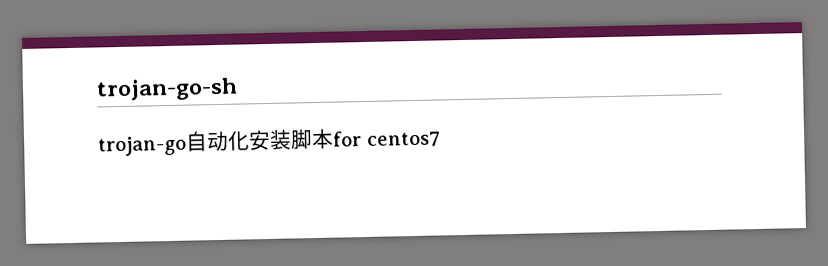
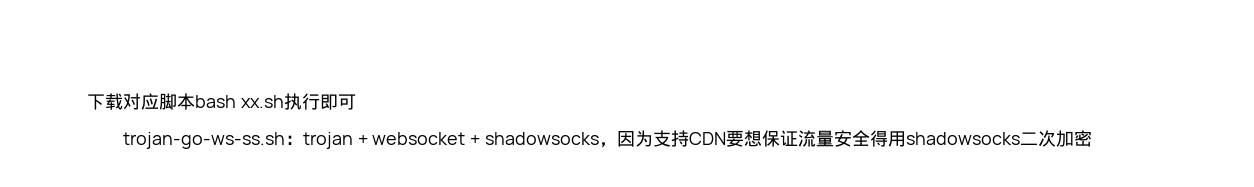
- trojan-go-sh
- trojan-go自动化安装脚本for centos7
+ 下载对应脚本bash xx.sh执行即可
+ trojan-go-ws-ss.sh：trojan + websocket + shadowsocks，因为支持CDN要想保证流量安全得用shadowsocks二次加密

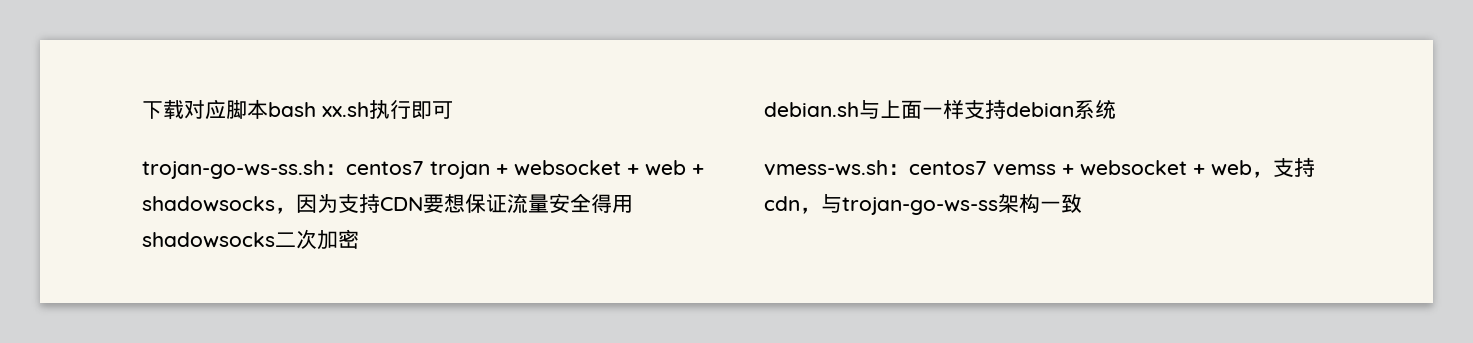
- trojan-go-ws-ss.sh：trojan + websocket + shadowsocks，因为支持CDN要想保证流量安全得用shadowsocks二次加密
+ trojan-go-ws-ss.sh：centos7 trojan + websocket + web + shadowsocks，因为支持CDN要想保证流量安全得用shadowsocks二次加密
+ debian.sh与上面一样支持debian系统
+ vmess-ws.sh：centos7 vemss + websocket + web，支持cdn，与trojan-go-ws-ss架构一致

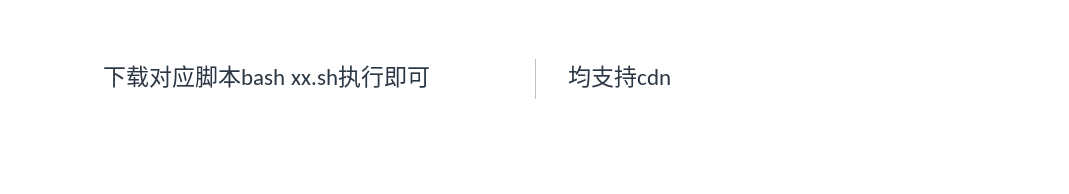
- trojan-go-ws-ss.sh：centos7 trojan + websocket + web + shadowsocks，因为支持CDN要想保证流量安全得用shadowsocks二次加密
- debian.sh与上面一样支持debian系统
- vmess-ws.sh：centos7 vemss + websocket + web，支持cdn，与trojan-go-ws-ss架构一致
+ 均支持cdn

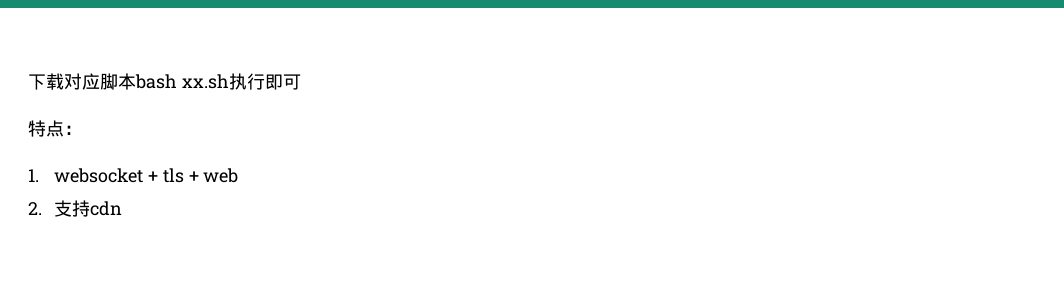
- 均支持cdn
+ 特点：
+ 1. websocket + tls + web
+ 2.支持cdn

